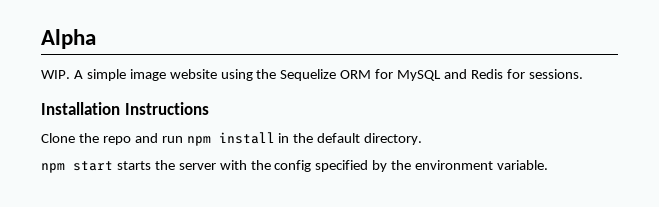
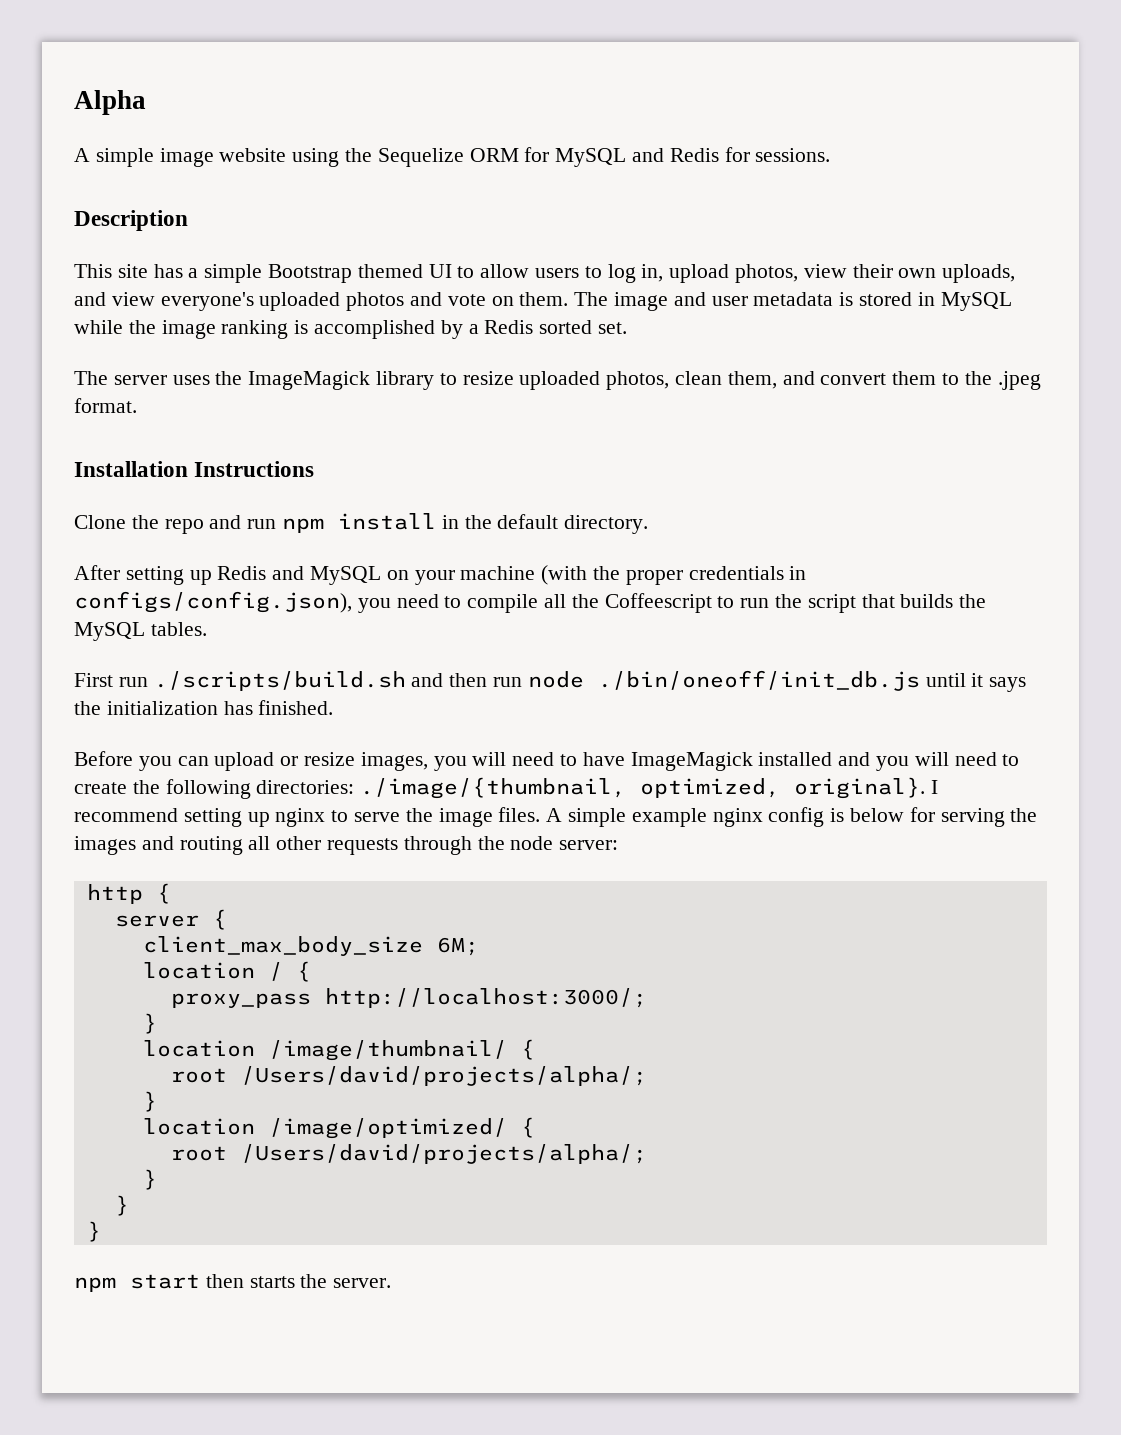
- WIP. A simple image website using the Sequelize ORM for MySQL and Redis for sessions.
+ A simple image website using the Sequelize ORM for MySQL and Redis for sessions.
+ Description
+ This site has a simple Bootstrap themed UI to allow users to log in, upload photos, view their own uploads, and view everyone's uploaded photos and vote on them. The image and user metadata is stored in MySQL while the image ranking is accomplished by a Redis sorted set.
+ The server uses the ImageMagick library to resize uploaded photos, clean them, and convert them to the .jpeg format.
+ After setting up Redis and MySQL on your machine (with the proper credentials in configs/config.json), you need to compile all the Coffeescript to run the script that builds the MySQL tables.
+ First run ./scripts/build.sh and then run node ./bin/oneoff/init_db.js until it says the initialization has finished.
+ Before you can upload or resize images, you will need to have ImageMagick installed and you will need to create the following directories: ./image/{thumbnail, optimized, original}. I recommend setting up nginx to serve the image files. A simple example nginx config is below for serving the images and routing all other requests through the node server:
+ http {
+ server {
+ client_max_body_size 6M;
+ location / {
+ proxy_pass http://localhost:3000/;
+ }
+ location /image/thumbnail/ {
+ root /Users/david/projects/alpha/;
+ }
+ location /image/optimized/ {
+ root /Users/david/projects/alpha/;
+ }
+ }
+ }
- npm start starts the server with the config specified by the environment variable.
+ npm start then starts the server.

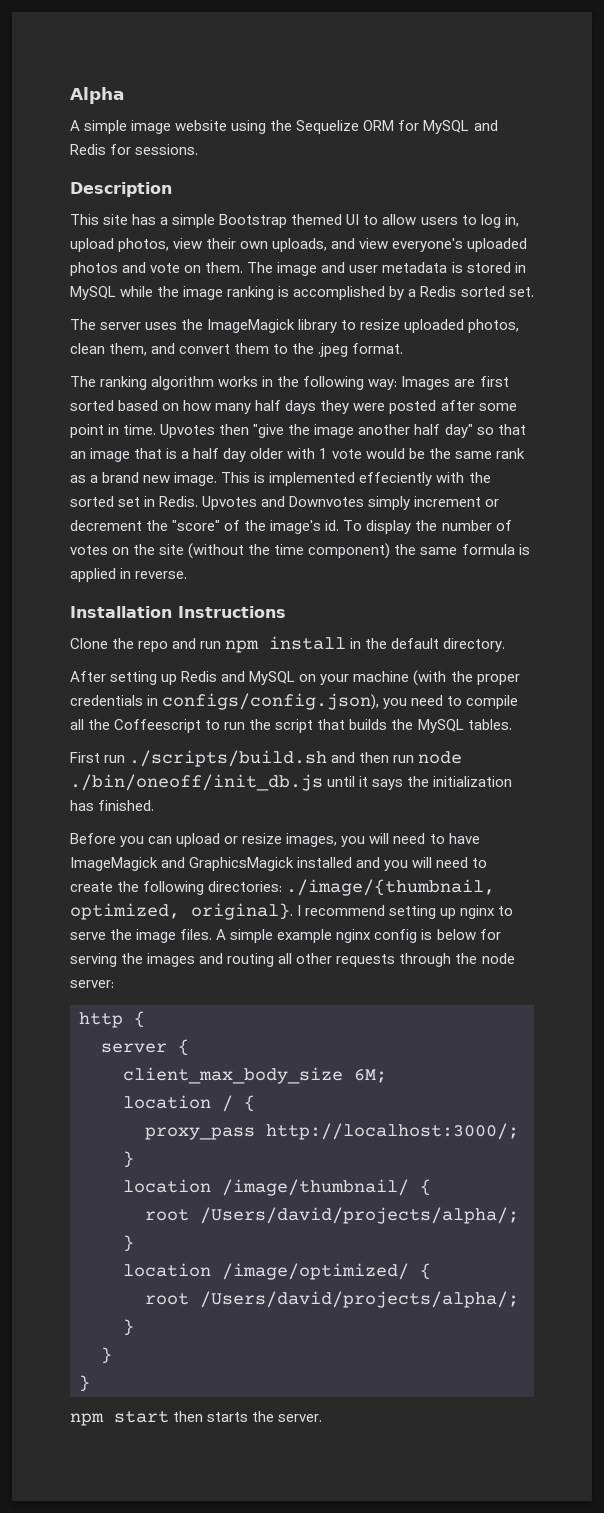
+ The ranking algorithm works in the following way: Images are first sorted based on how many half days they were posted after some point in time. Upvotes then "give the image another half day" so that an image that is a half day older with 1 vote would be the same rank as a brand new image. This is implemented effeciently with the sorted set in Redis. Upvotes and Downvotes simply increment or decrement the "score" of the image's id. To display the number of votes on the site (without the time component) the same formula is applied in reverse.
- Before you can upload or resize images, you will need to have ImageMagick installed and you will need to create the following directories: ./image/{thumbnail, optimized, original}.
+ Before you can upload or resize images, you will need to have ImageMagick and GraphicsMagick installed and you will need to create the following directories: ./image/{thumbnail, optimized, original}.

